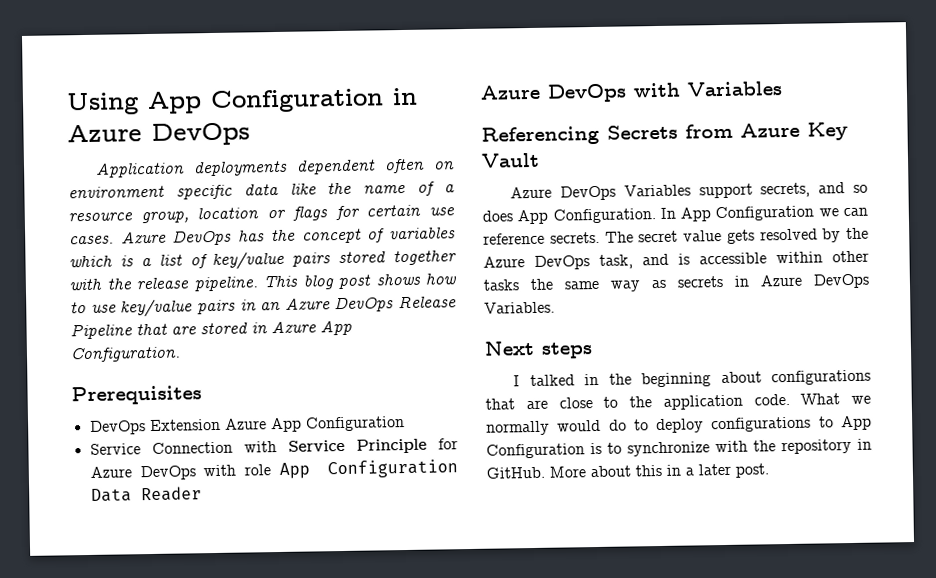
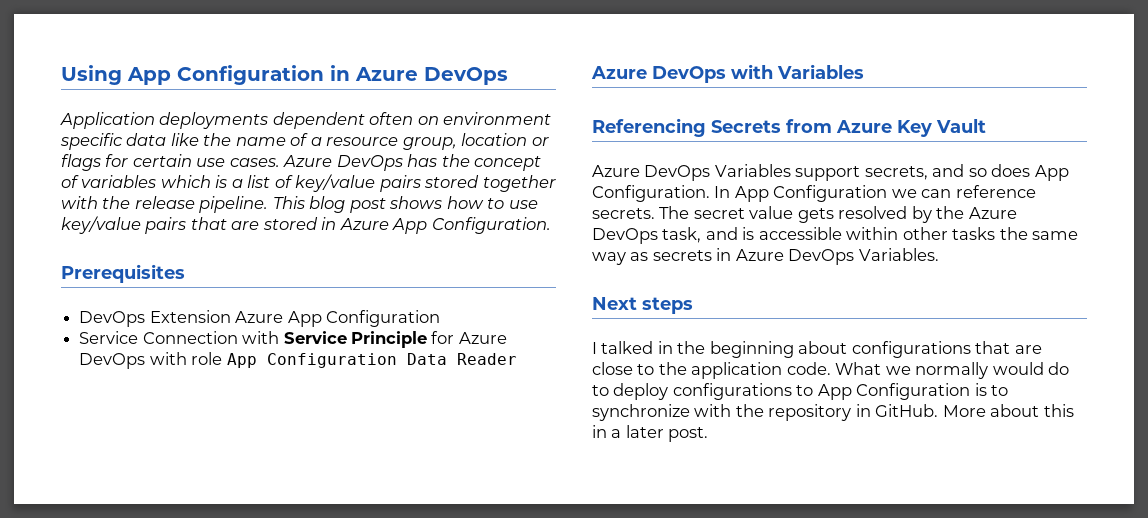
- This blog post shows how to use key/value pairs in an Azure DevOps Release Pipeline that are stored in Azure App Configuration.
+ This blog post shows how to use key/value pairs that are stored in Azure App Configuration.

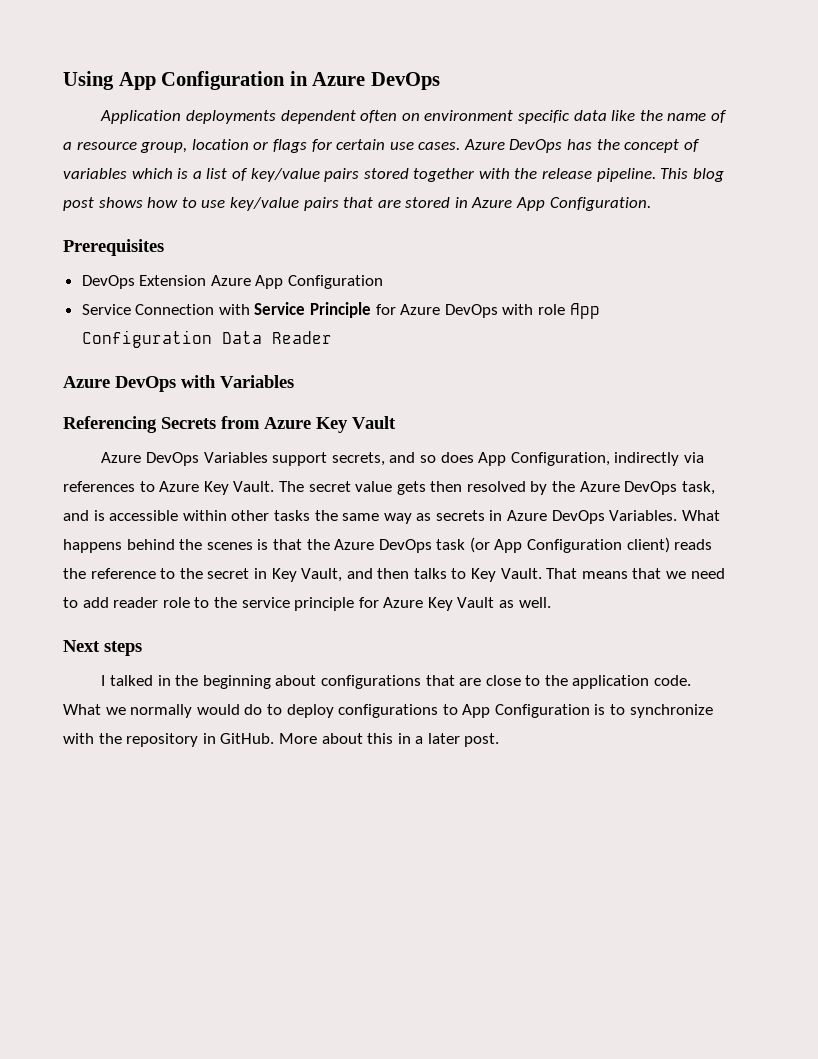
- Azure DevOps Variables support secrets, and so does App Configuration. In App Configuration we can reference secrets.
+ Azure DevOps Variables support secrets, and so does App Configuration, indirectly via references to Azure Key Vault.
- The secret value gets resolved by the Azure DevOps task, and is accessible within other tasks the same way as secrets in Azure DevOps Variables.
+ The secret value gets then resolved by the Azure DevOps task, and is accessible within other tasks the same way as secrets in Azure DevOps Variables. What happens behind the scenes is that the Azure DevOps task (or App Configuration client) reads the reference to the secret in Key Vault, and then talks to Key Vault. That means that we need to add reader role to the service principle for Azure Key Vault as well.

